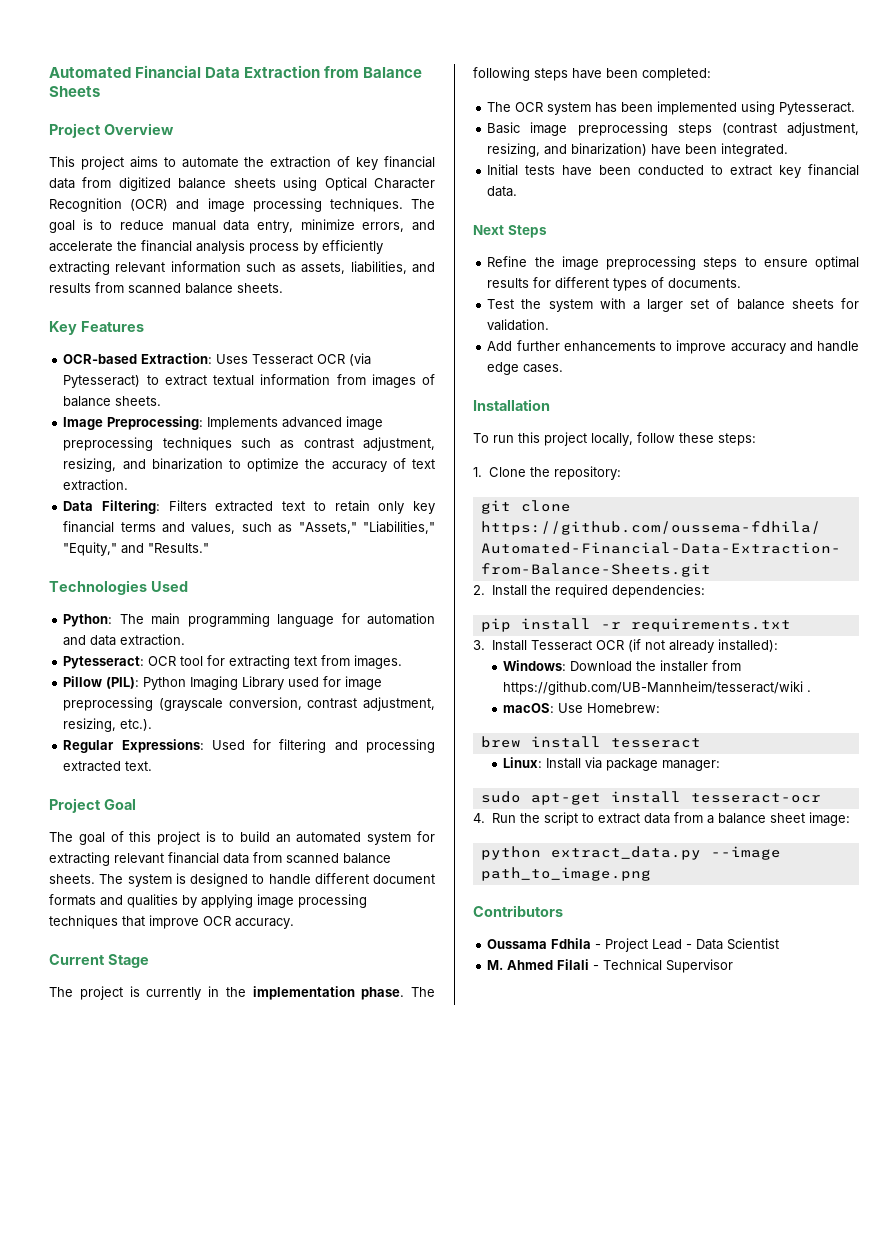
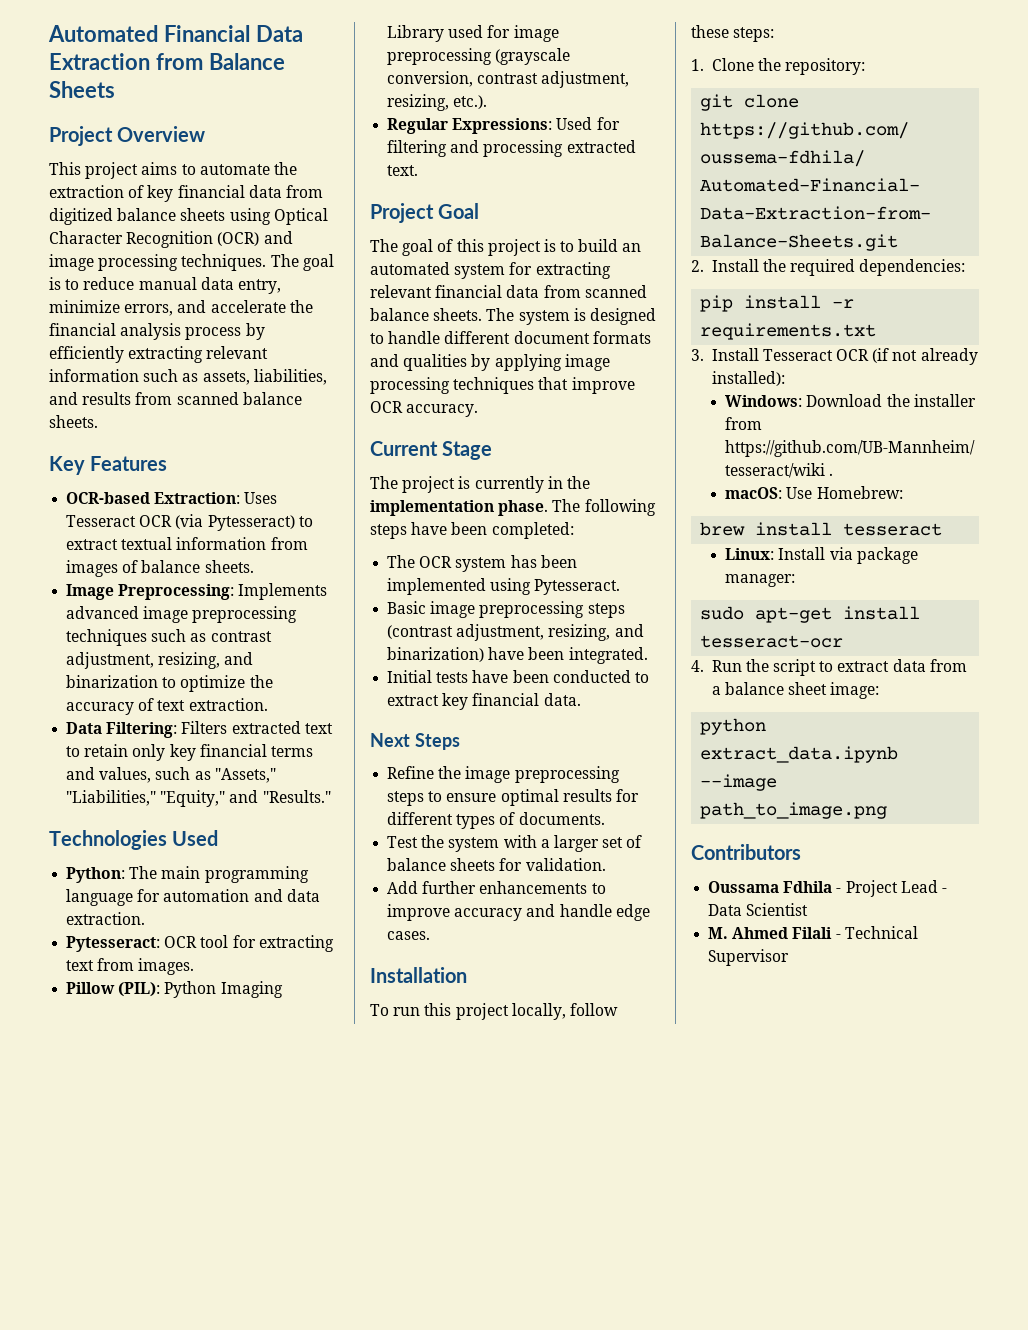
- python extract_data.py --image path_to_image.png
+ python extract_data.ipynb --image path_to_image.png

